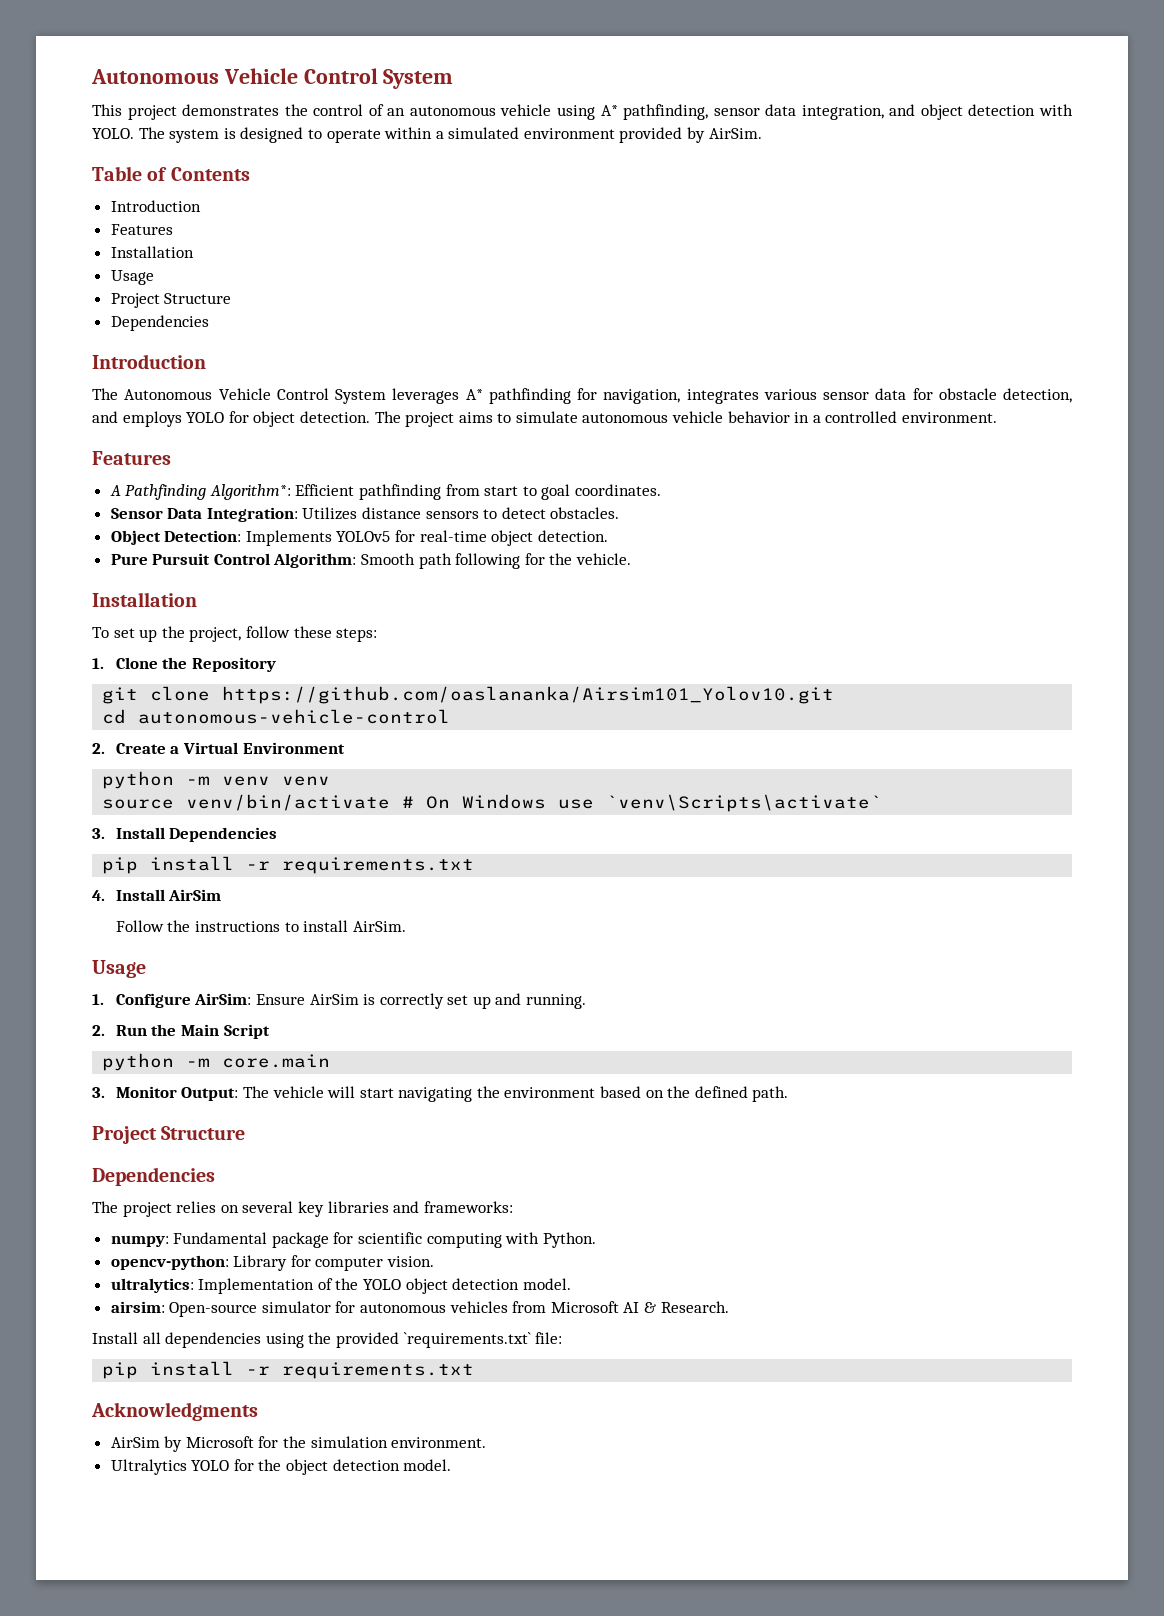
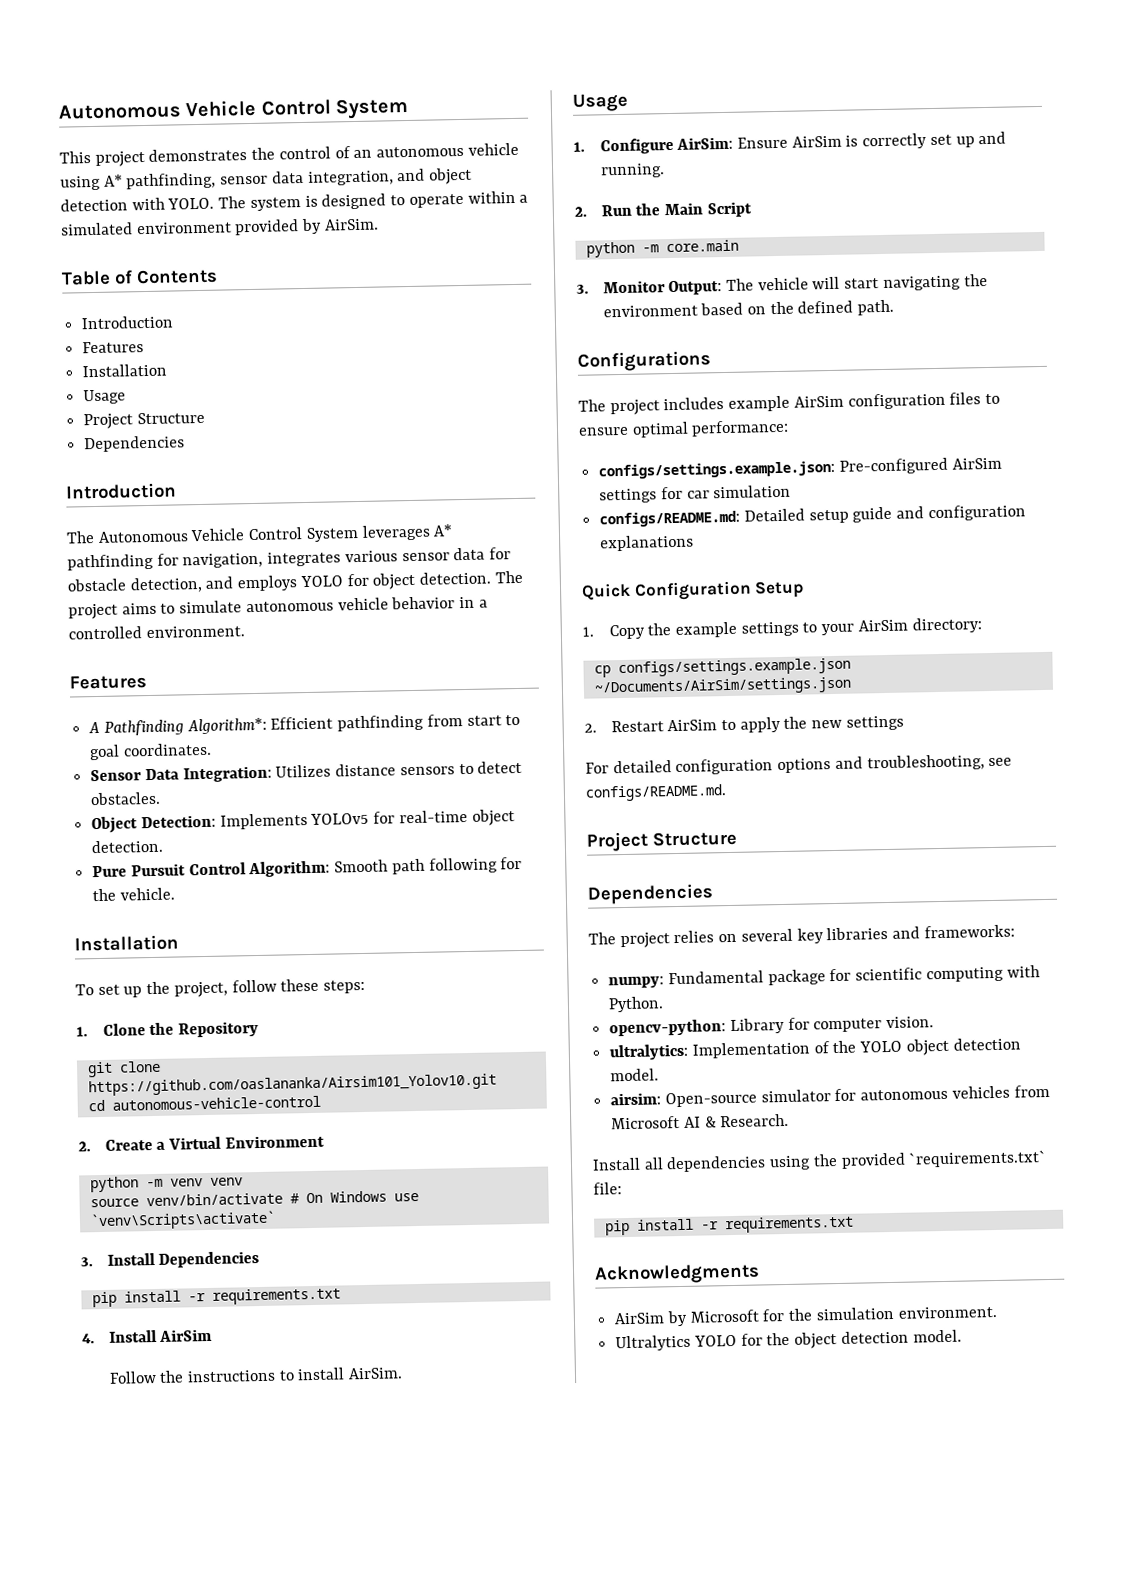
+ Configurations
+ The project includes example AirSim configuration files to ensure optimal performance:
+ configs/settings.example.json: Pre-configured AirSim settings for car simulation
+ configs/README.md: Detailed setup guide and configuration explanations
+ Quick Configuration Setup
+ 1. Copy the example settings to your AirSim directory:
+ cp configs/settings.example.json ~/Documents/AirSim/settings.json
+ 2. Restart AirSim to apply the new settings
+ For detailed configuration options and troubleshooting, see configs/README.md.

